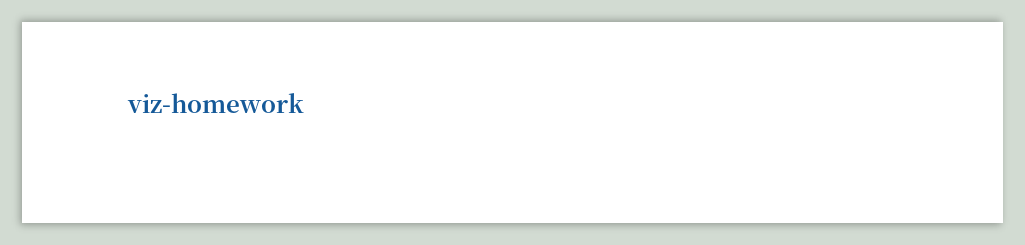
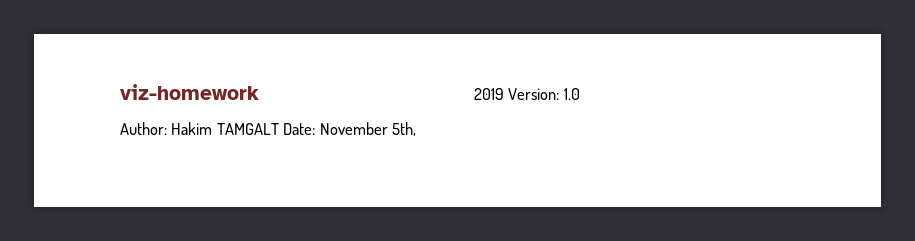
+ Author: Hakim TAMGALT Date: November 5th, 2019 Version: 1.0

